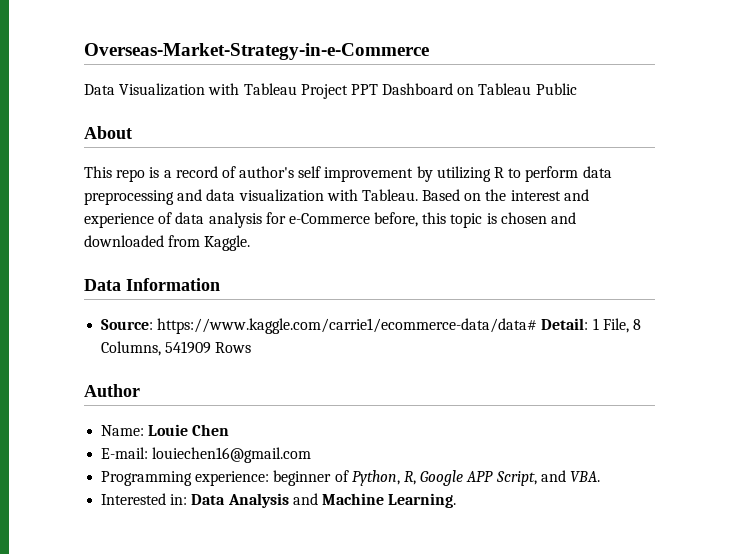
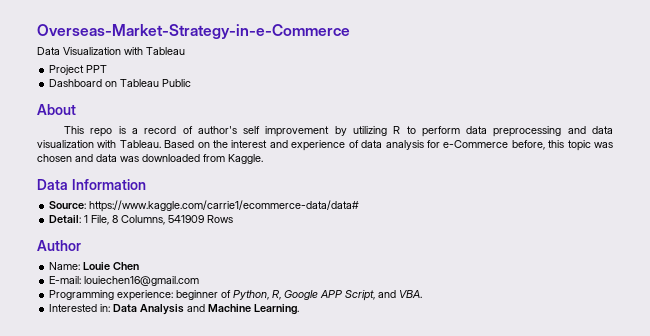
- Data Visualization with Tableau Project PPT Dashboard on Tableau Public
+ Data Visualization with Tableau
+ Project PPT
+ Dashboard on Tableau Public
- Based on the interest and experience of data analysis for e-Commerce before, this topic is chosen and downloaded from Kaggle.
+ Based on the interest and experience of data analysis for e-Commerce before, this topic was chosen and data was downloaded from Kaggle.
- Source: https://www.kaggle.com/carrie1/ecommerce-data/data# Detail: 1 File, 8 Columns, 541909 Rows
+ Source: https://www.kaggle.com/carrie1/ecommerce-data/data#
+ Detail: 1 File, 8 Columns, 541909 Rows

